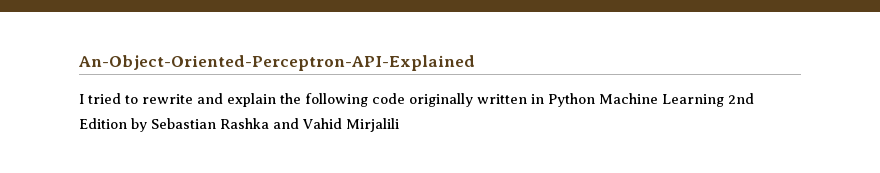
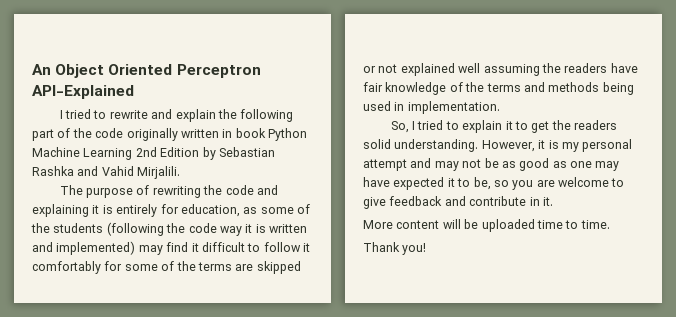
- An-Object-Oriented-Perceptron-API-Explained
+ An Object Oriented Perceptron API-Explained
- I tried to rewrite and explain the following code originally written in Python Machine Learning 2nd Edition by Sebastian Rashka and Vahid Mirjalili
+ I tried to rewrite and explain the following part of the code originally written in book Python Machine Learning 2nd Edition by Sebastian Rashka and Vahid Mirjalili.
+ The purpose of rewriting the code and explaining it is entirely for education, as some of the students (following the code way it is written and implemented) may find it difficult to follow it comfortably for some of the terms are skipped or not explained well assuming the readers have fair knowledge of the terms and methods being used in implementation.
+ So, I tried to explain it to get the readers solid understanding. However, it is my personal attempt and may not be as good as one may have expected it to be, so you are welcome to give feedback and contribute in it.
+ More content will be uploaded time to time.
+ Thank you!

